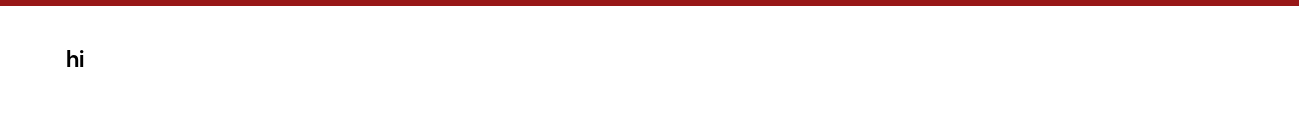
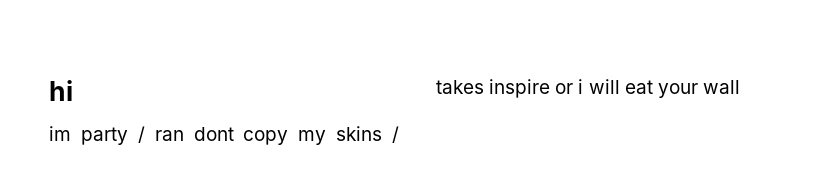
+ im party / ran dont copy my skins / takes inspire or i will eat your wall

